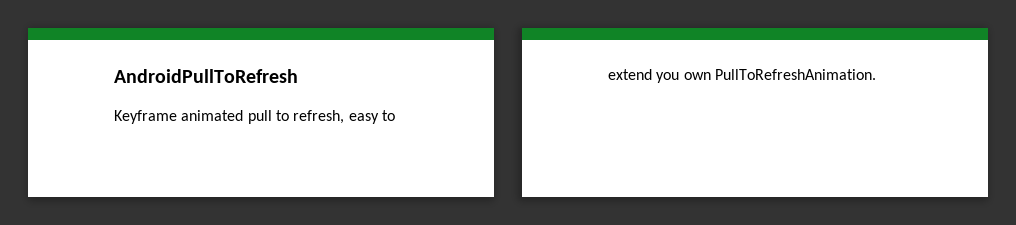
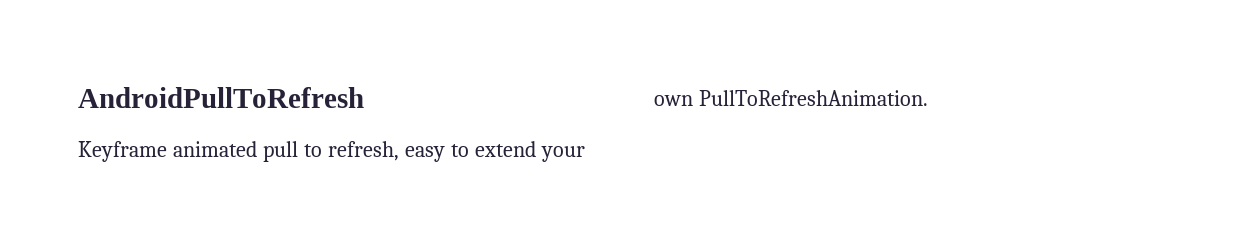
- Keyframe animated pull to refresh, easy to extend you own PullToRefreshAnimation.
+ Keyframe animated pull to refresh, easy to extend your own PullToRefreshAnimation.

